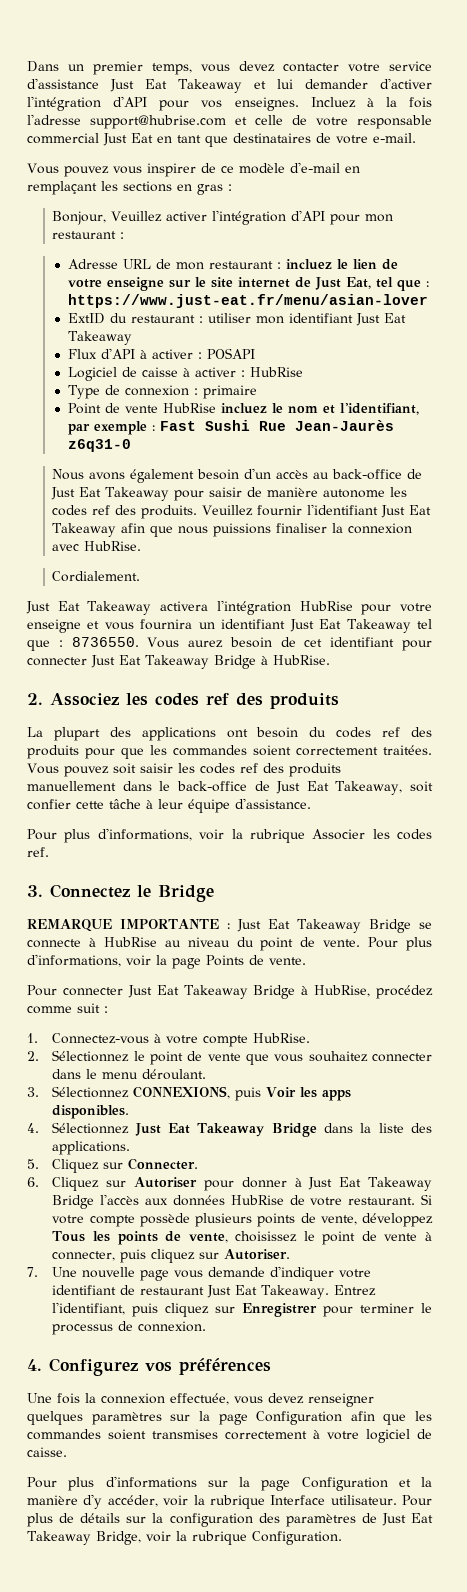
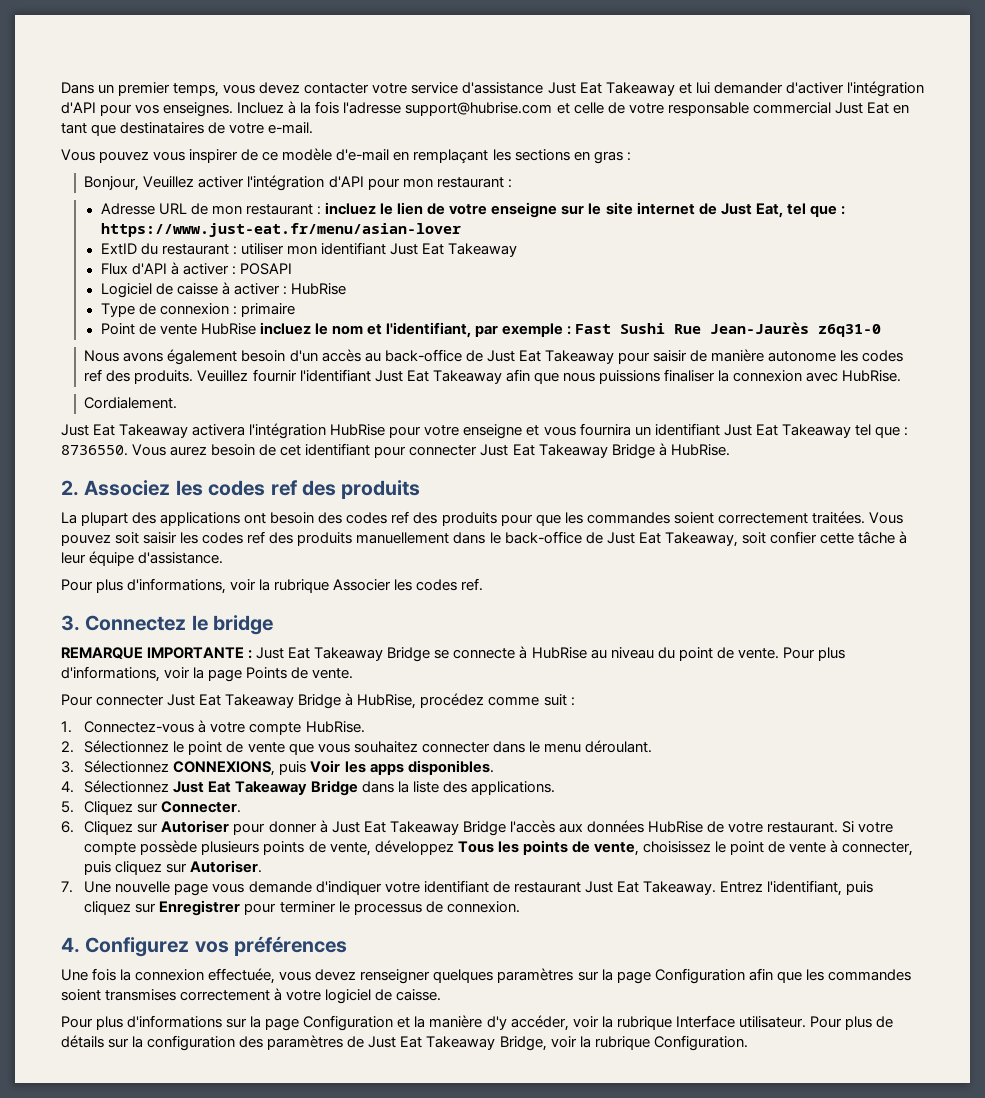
- La plupart des applications ont besoin du codes ref des produits pour que les commandes soient correctement traitées.
+ La plupart des applications ont besoin des codes ref des produits pour que les commandes soient correctement traitées.
- 3. Connectez le Bridge
+ 3. Connectez le bridge

